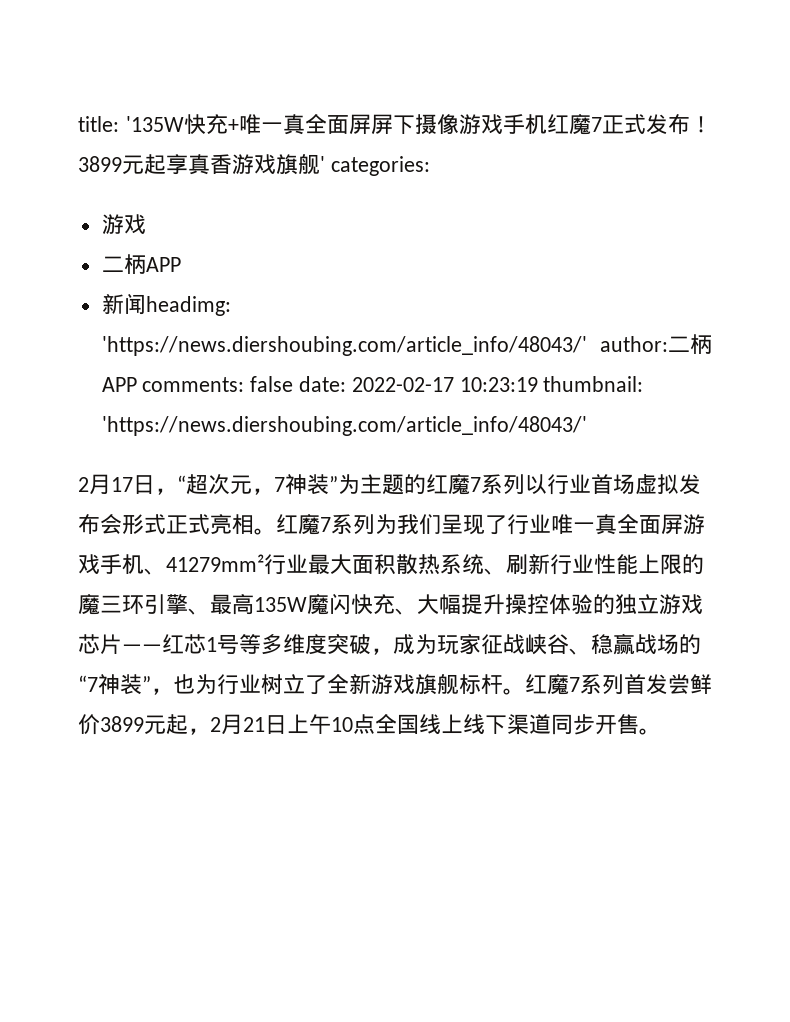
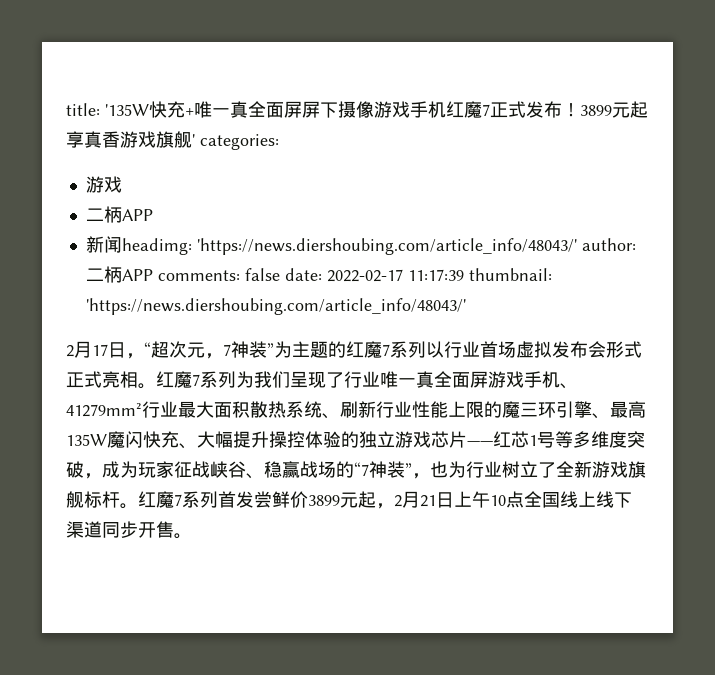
- 新闻headimg: 'https://news.diershoubing.com/article_info/48043/' author:二柄APP comments: false date: 2022-02-17 10:23:19 thumbnail: 'https://news.diershoubing.com/article_info/48043/'
+ 新闻headimg: 'https://news.diershoubing.com/article_info/48043/' author:二柄APP comments: false date: 2022-02-17 11:17:39 thumbnail: 'https://news.diershoubing.com/article_info/48043/'

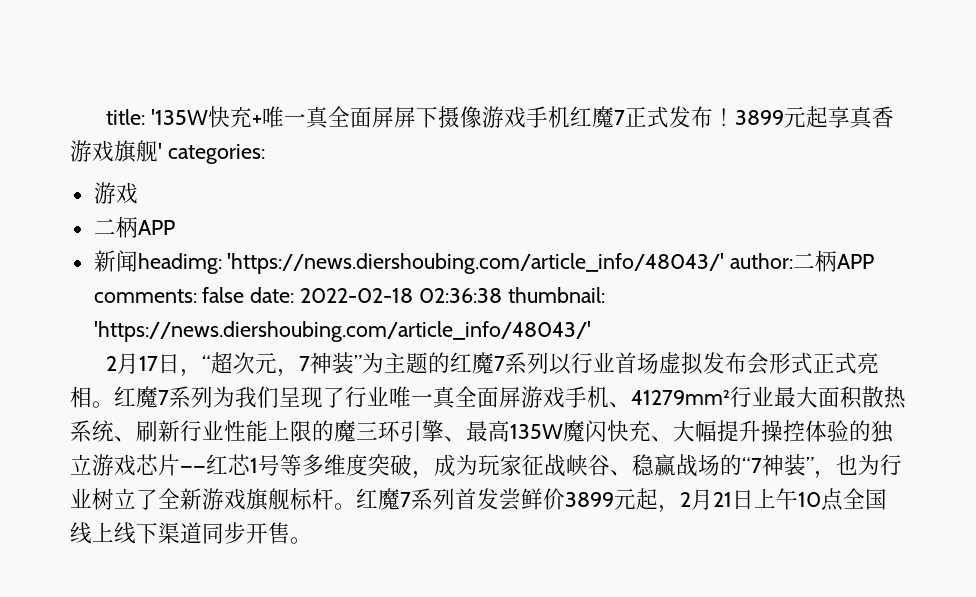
- 新闻headimg: 'https://news.diershoubing.com/article_info/48043/' author:二柄APP comments: false date: 2022-02-17 11:17:39 thumbnail: 'https://news.diershoubing.com/article_info/48043/'
+ 新闻headimg: 'https://news.diershoubing.com/article_info/48043/' author:二柄APP comments: false date: 2022-02-18 02:36:38 thumbnail: 'https://news.diershoubing.com/article_info/48043/'

